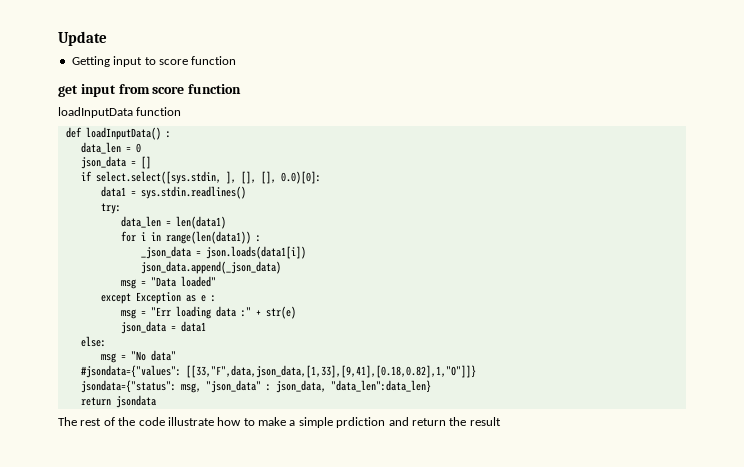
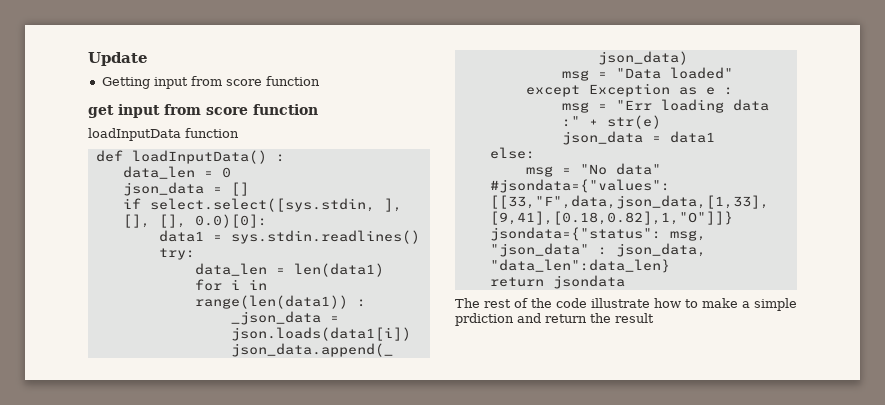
- Getting input to score function
+ Getting input from score function

